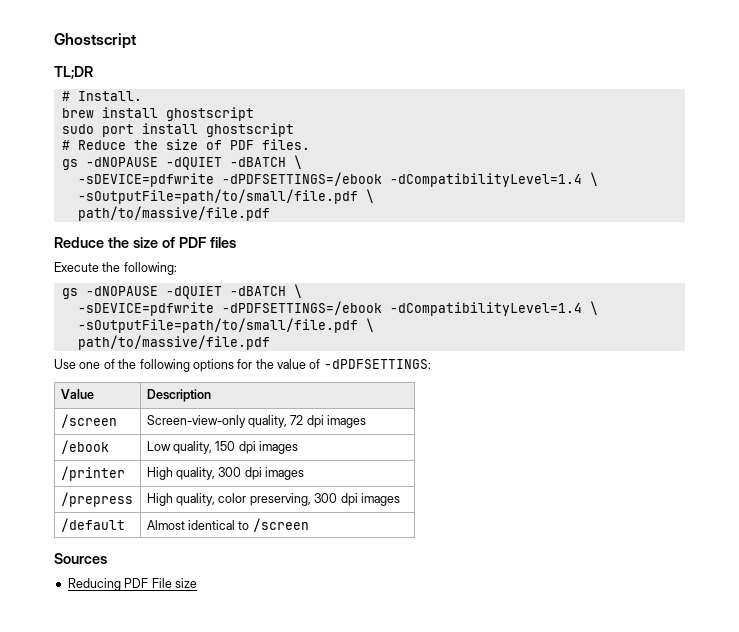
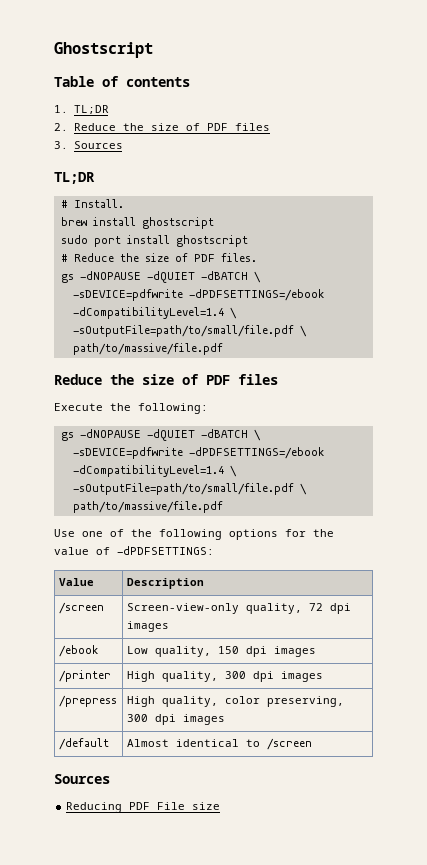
+ Table of contents
+ 1. TL;DR
+ 2. Reduce the size of PDF files
+ 3. Sources

